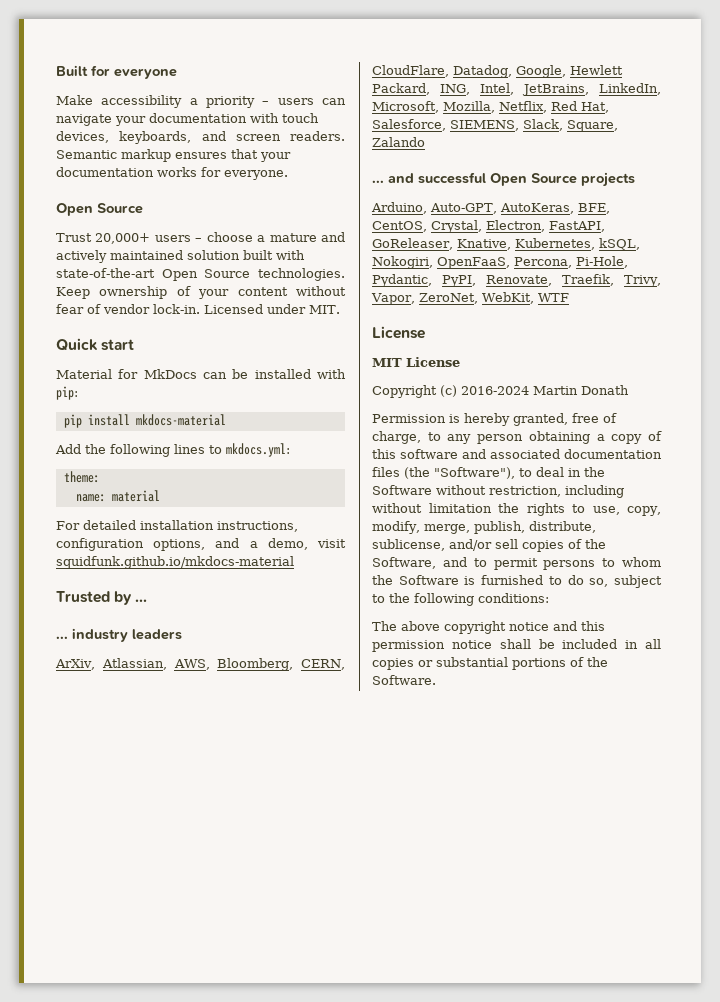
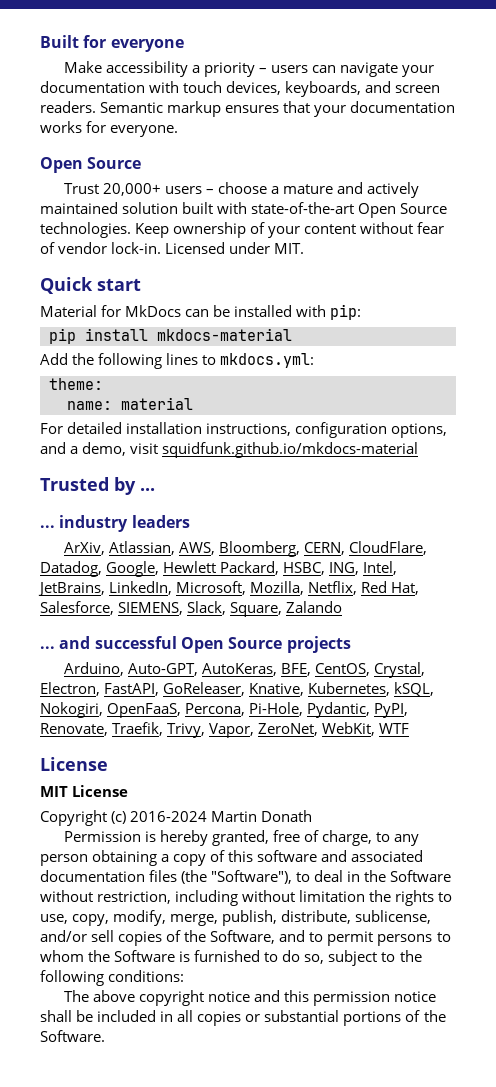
- ArXiv, Atlassian, AWS, Bloomberg, CERN, CloudFlare, Datadog, Google, Hewlett Packard, ING, Intel, JetBrains, LinkedIn, Microsoft, Mozilla, Netflix, Red Hat, Salesforce, SIEMENS, Slack, Square, Zalando
+ ArXiv, Atlassian, AWS, Bloomberg, CERN, CloudFlare, Datadog, Google, Hewlett Packard, HSBC, ING, Intel, JetBrains, LinkedIn, Microsoft, Mozilla, Netflix, Red Hat, Salesforce, SIEMENS, Slack, Square, Zalando

